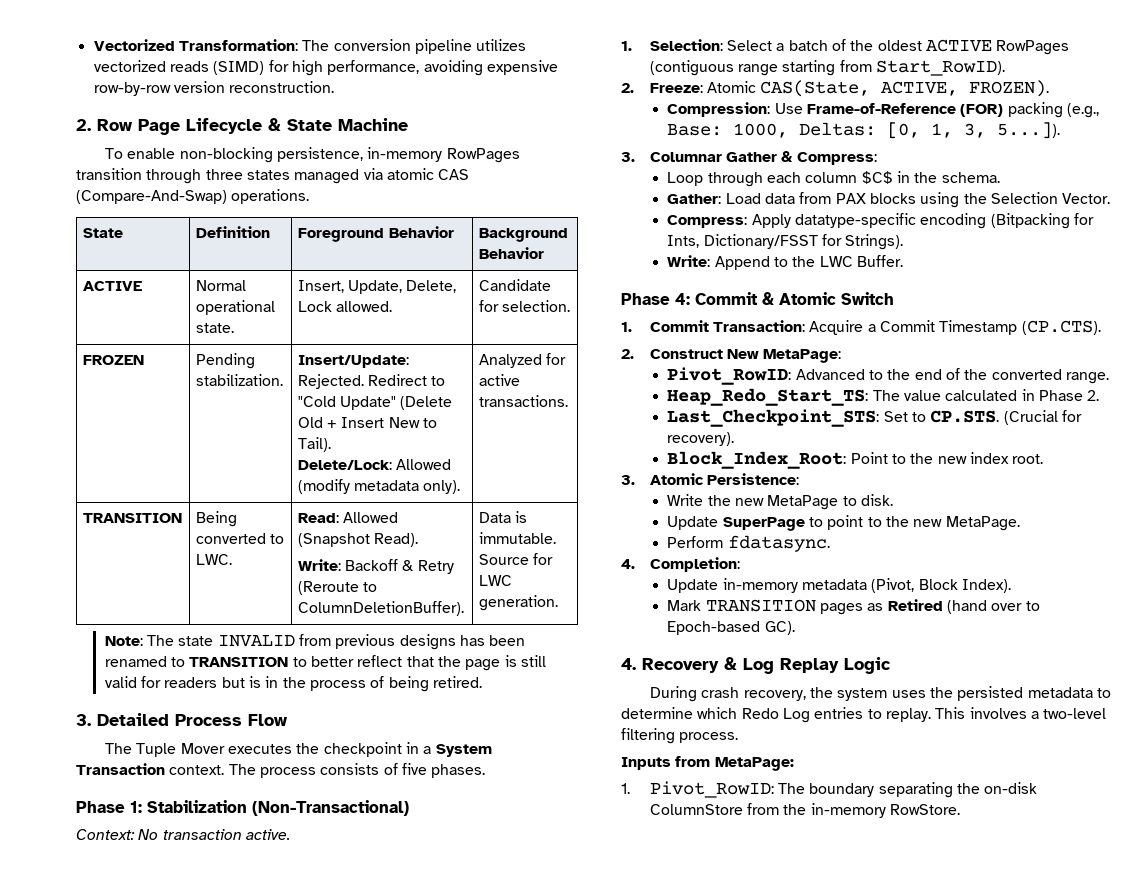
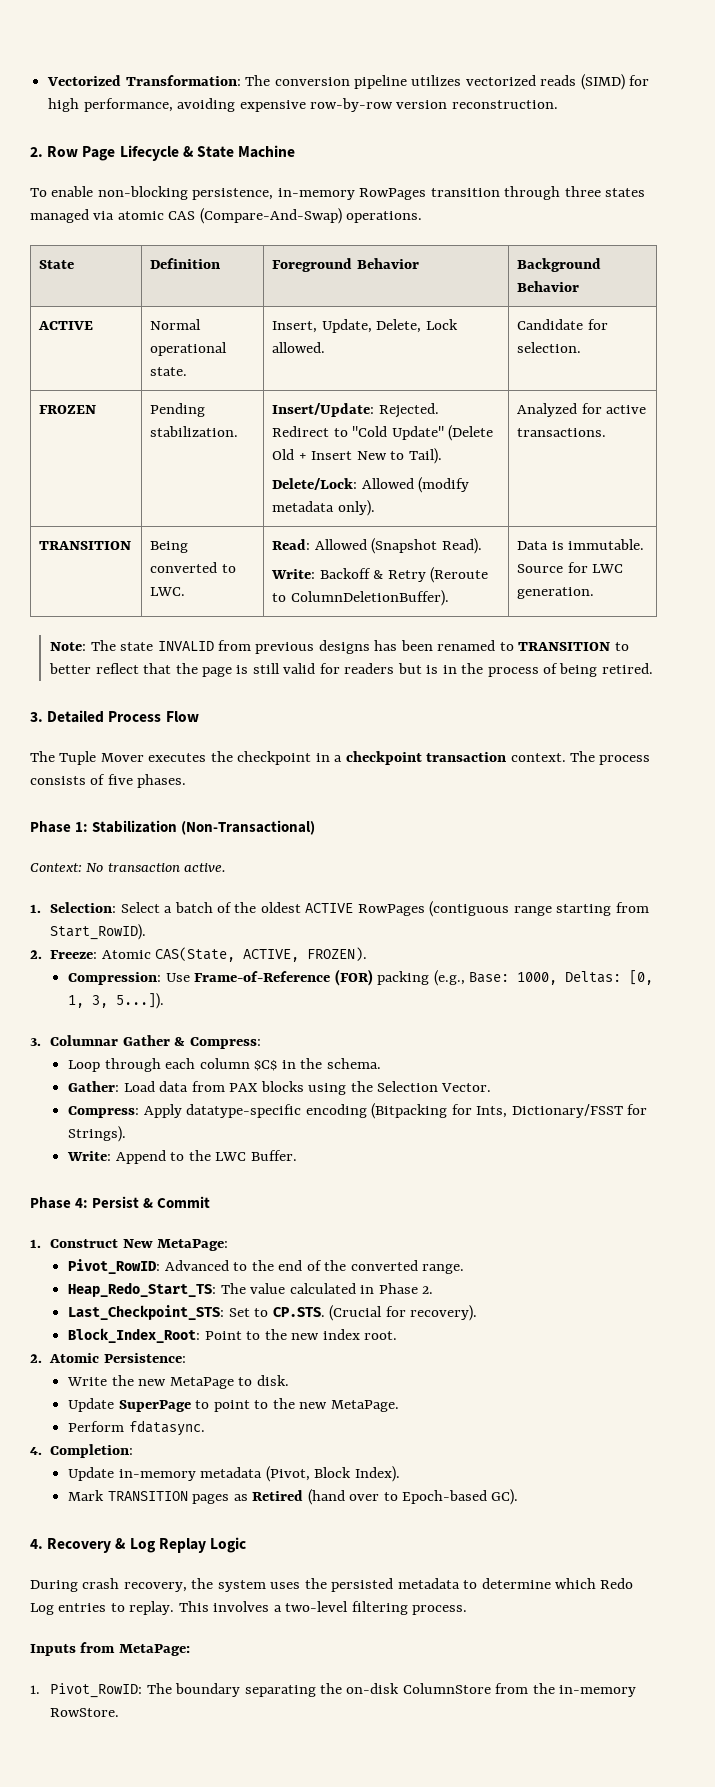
- The Tuple Mover executes the checkpoint in a System Transaction context.
+ The Tuple Mover executes the checkpoint in a checkpoint transaction context.
- Phase 4: Commit & Atomic Switch
- 1. Commit Transaction: Acquire a Commit Timestamp (CP.CTS).
- 2. Construct New MetaPage:
+ Phase 4: Persist & Commit
+ 1. Construct New MetaPage:
- 3. Atomic Persistence:
+ 2. Atomic Persistence:

